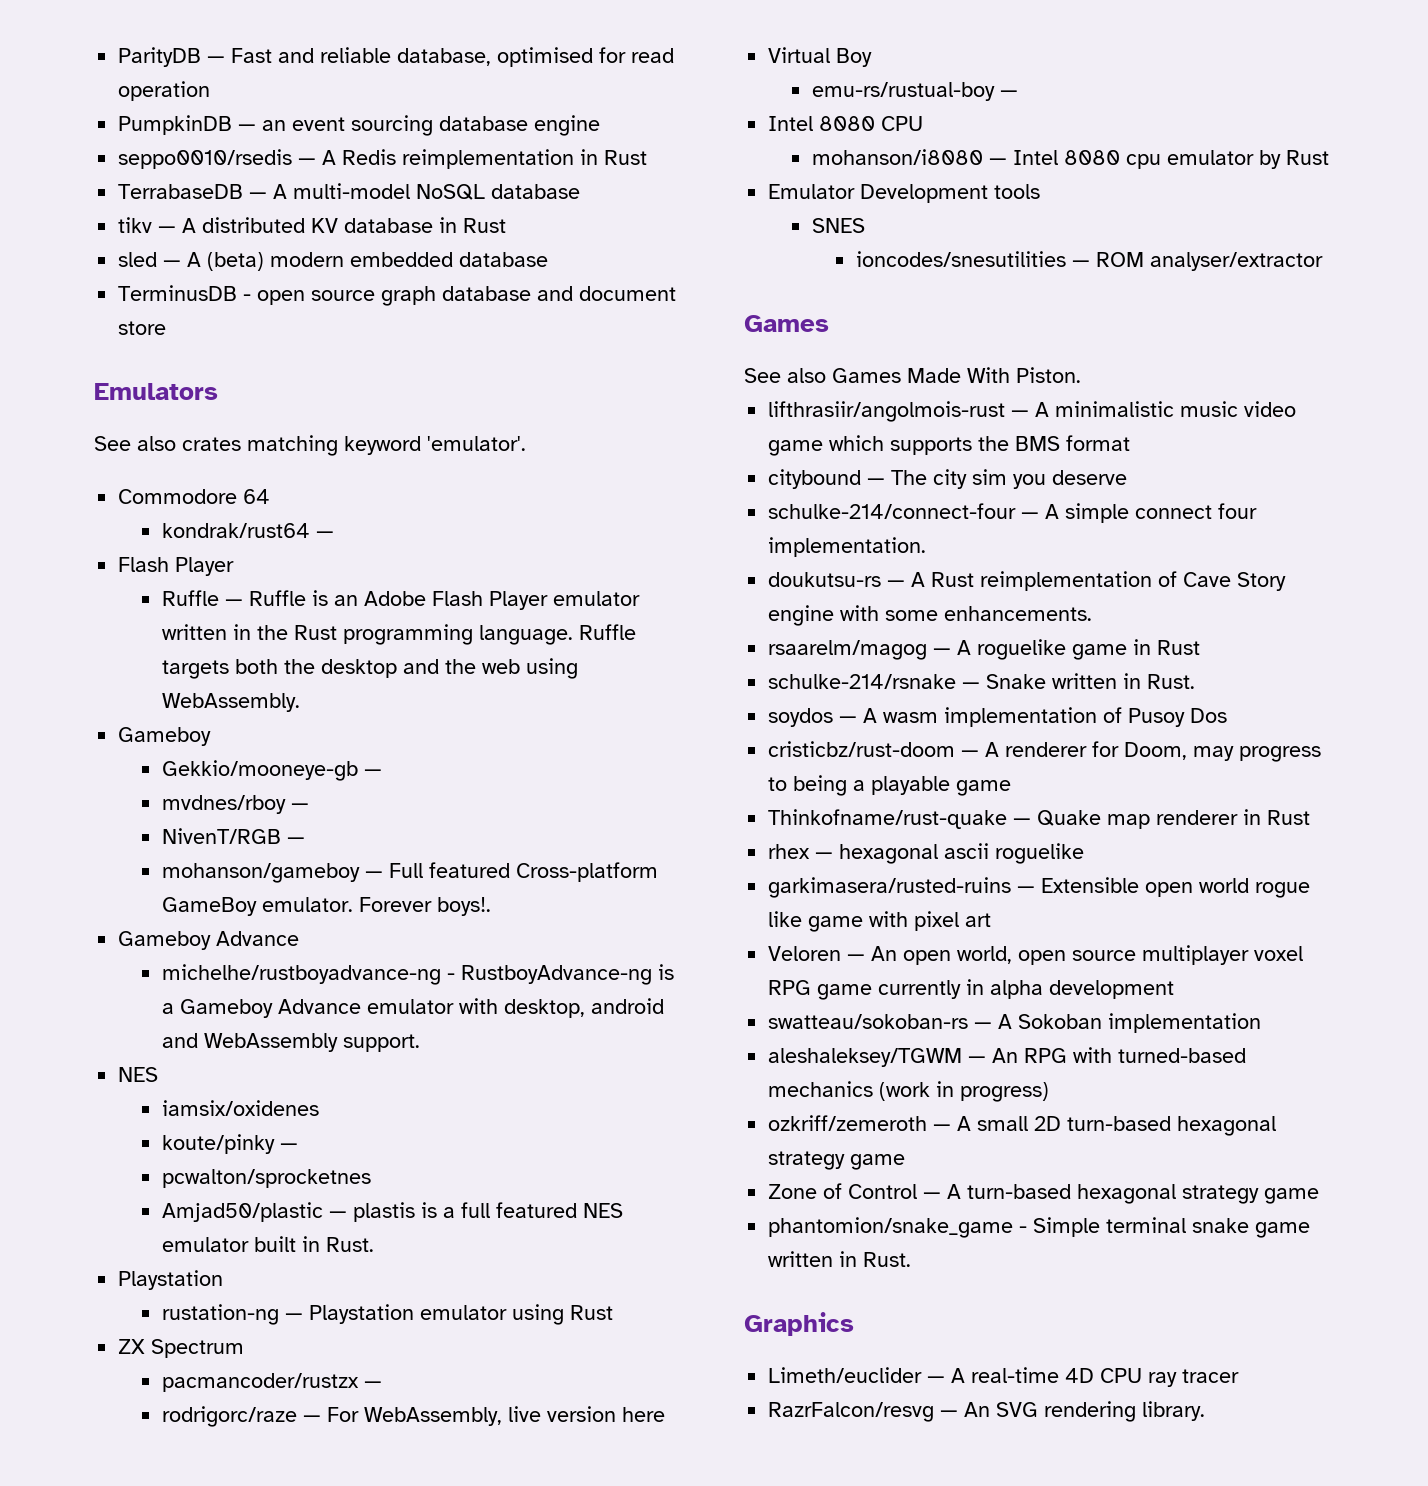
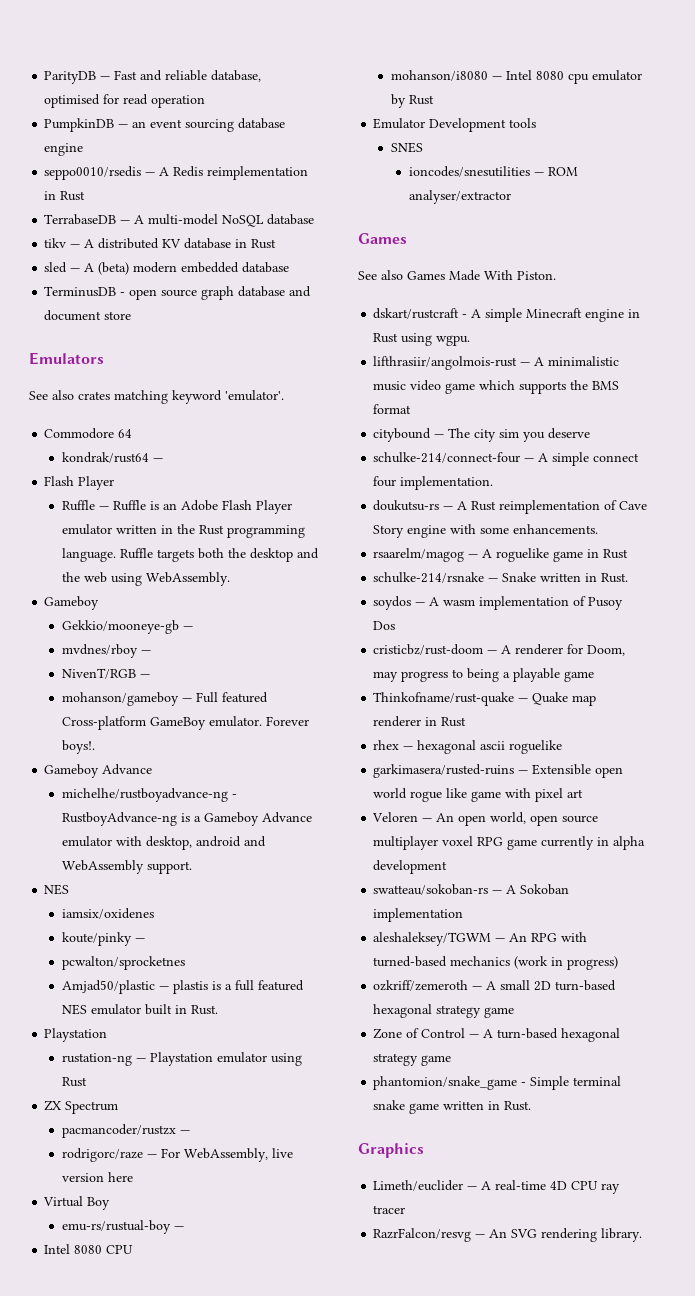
+ dskart/rustcraft - A simple Minecraft engine in Rust using wgpu.

